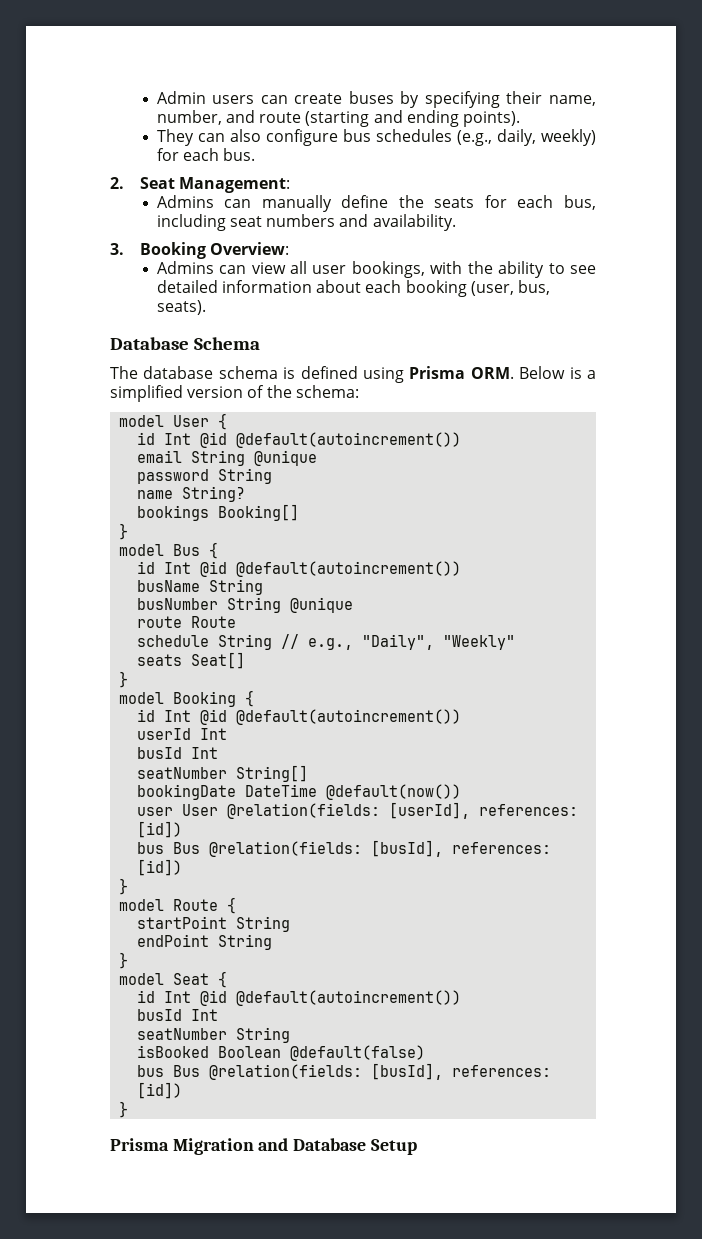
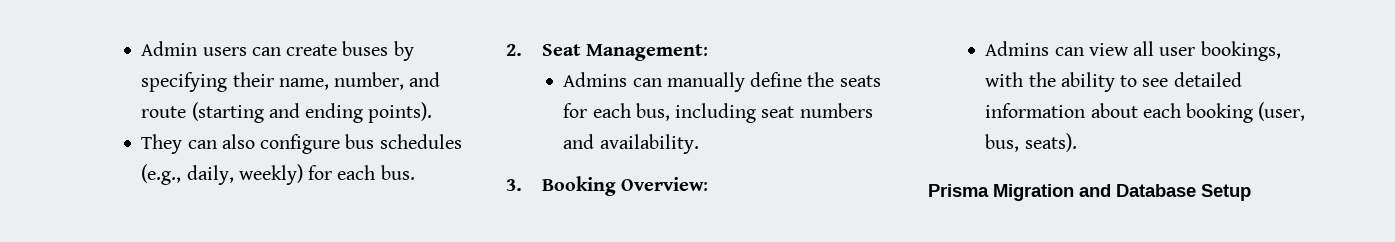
- Database Schema
- The database schema is defined using Prisma ORM. Below is a simplified version of the schema:
- model User {
- id Int @id @default(autoincrement())
- email String @unique
- password String
- name String?
- bookings Booking[]
- }
- model Bus {
- id Int @id @default(autoincrement())
- busName String
- busNumber String @unique
- route Route
- schedule String // e.g., "Daily", "Weekly"
- seats Seat[]
- }
- model Booking {
- id Int @id @default(autoincrement())
- userId Int
- busId Int
- seatNumber String[]
- bookingDate DateTime @default(now())
- user User @relation(fields: [userId], references: [id])
- bus Bus @relation(fields: [busId], references: [id])
- }
- model Route {
- startPoint String
- endPoint String
- }
- model Seat {
- id Int @id @default(autoincrement())
- busId Int
- seatNumber String
- isBooked Boolean @default(false)
- bus Bus @relation(fields: [busId], references: [id])
- }

